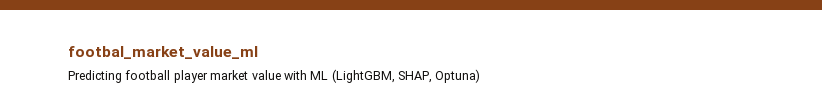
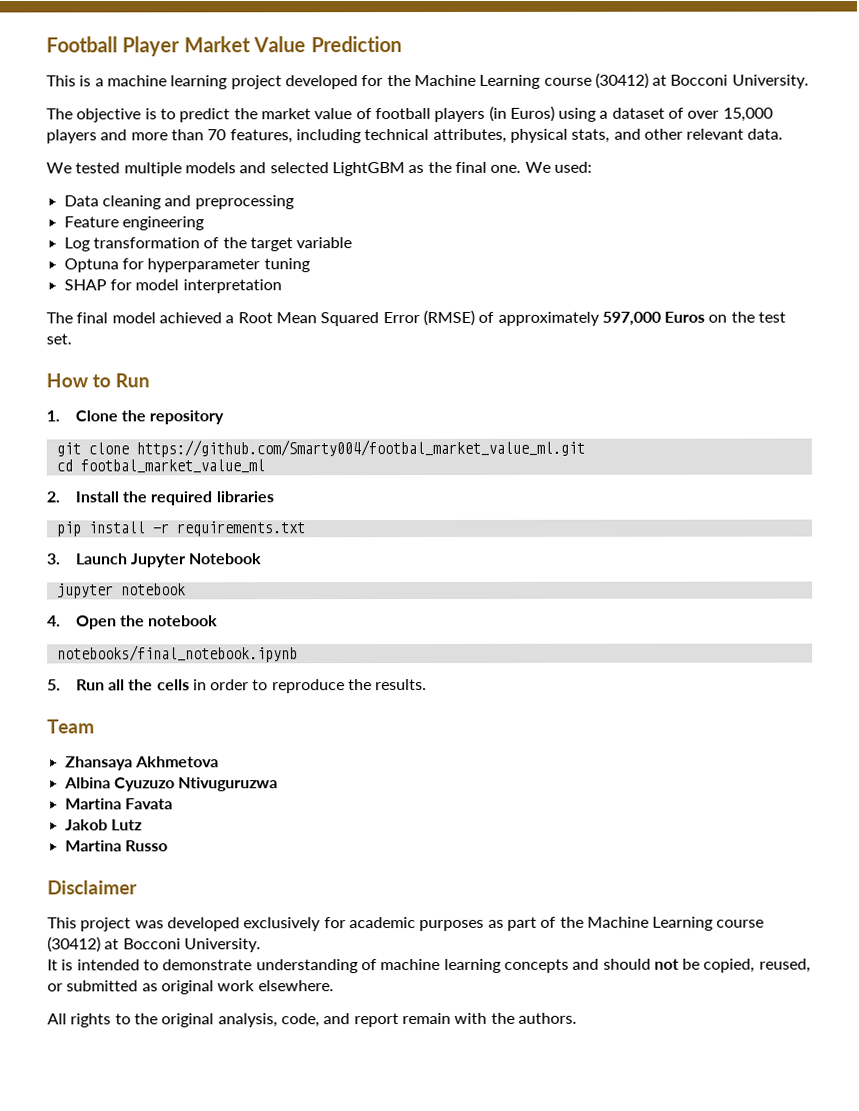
- footbal_market_value_ml
- Predicting football player market value with ML (LightGBM, SHAP, Optuna)
+ Football Player Market Value Prediction
+ This is a machine learning project developed for the Machine Learning course (30412) at Bocconi University.
+ The objective is to predict the market value of football players (in Euros) using a dataset of over 15,000 players and more than 70 features, including technical attributes, physical stats, and other relevant data.
+ We tested multiple models and selected LightGBM as the final one. We used:
+ Data cleaning and preprocessing
+ Feature engineering
+ Log transformation of the target variable
+ Optuna for hyperparameter tuning
+ SHAP for model interpretation
+ The final model achieved a Root Mean Squared Error (RMSE) of approximately 597,000 Euros on the test set.
+ How to Run
+ 1. Clone the repository
+ git clone https://github.com/Smarty004/footbal_market_value_ml.git
+ cd footbal_market_value_ml
+ 2. Install the required libraries
+ pip install -r requirements.txt
+ 3. Launch Jupyter Notebook
+ jupyter notebook
+ 4. Open the notebook
+ notebooks/final_notebook.ipynb
+ 5. Run all the cells in order to reproduce the results.
+ Team
+ Zhansaya Akhmetova
+ Albina Cyuzuzo Ntivuguruzwa
+ Martina Favata
+ Jakob Lutz
+ Martina Russo
+ Disclaimer
+ This project was developed exclusively for academic purposes as part of the Machine Learning course (30412) at Bocconi University.
+ It is intended to demonstrate understanding of machine learning concepts and should not be copied, reused, or submitted as original work elsewhere.
+ All rights to the original analysis, code, and report remain with the authors.

